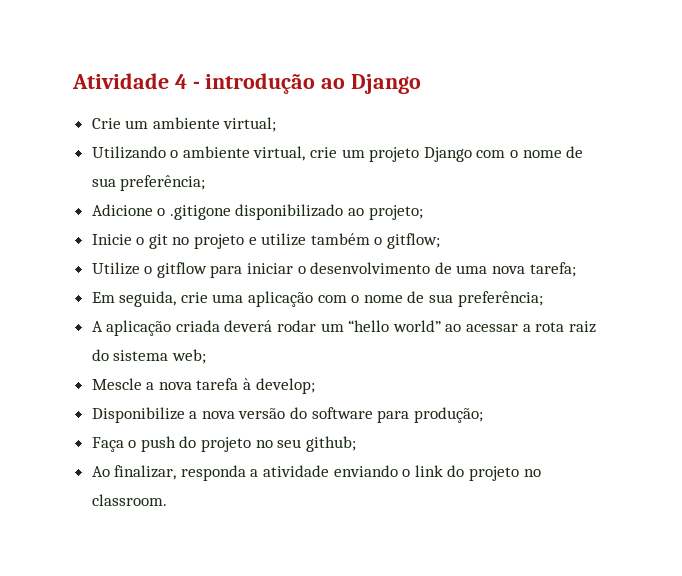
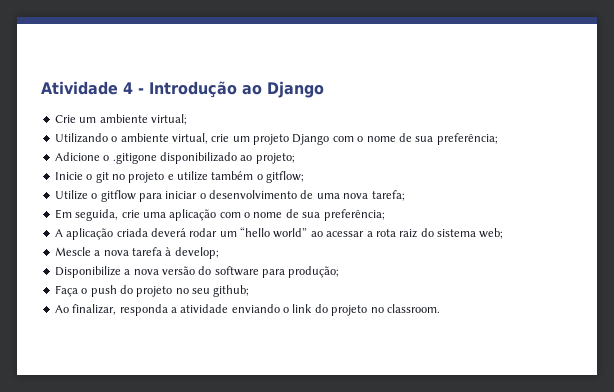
- Atividade 4 - introdução ao Django
+ Atividade 4 - Introdução ao Django

